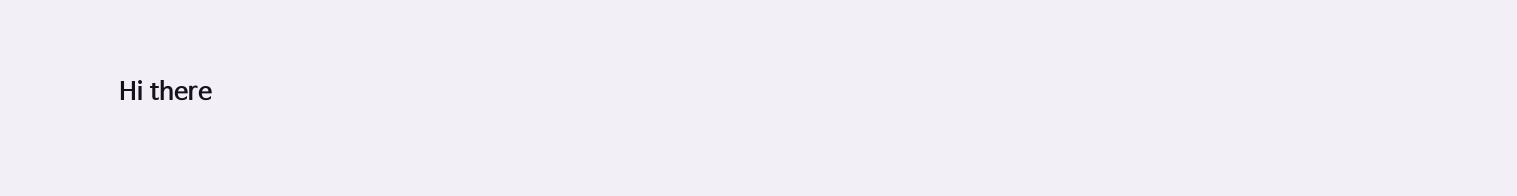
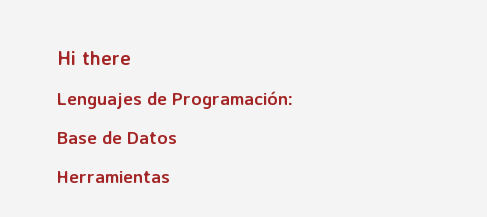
+ Lenguajes de Programación:
+ Base de Datos
+ Herramientas

